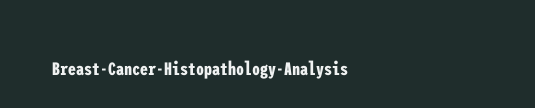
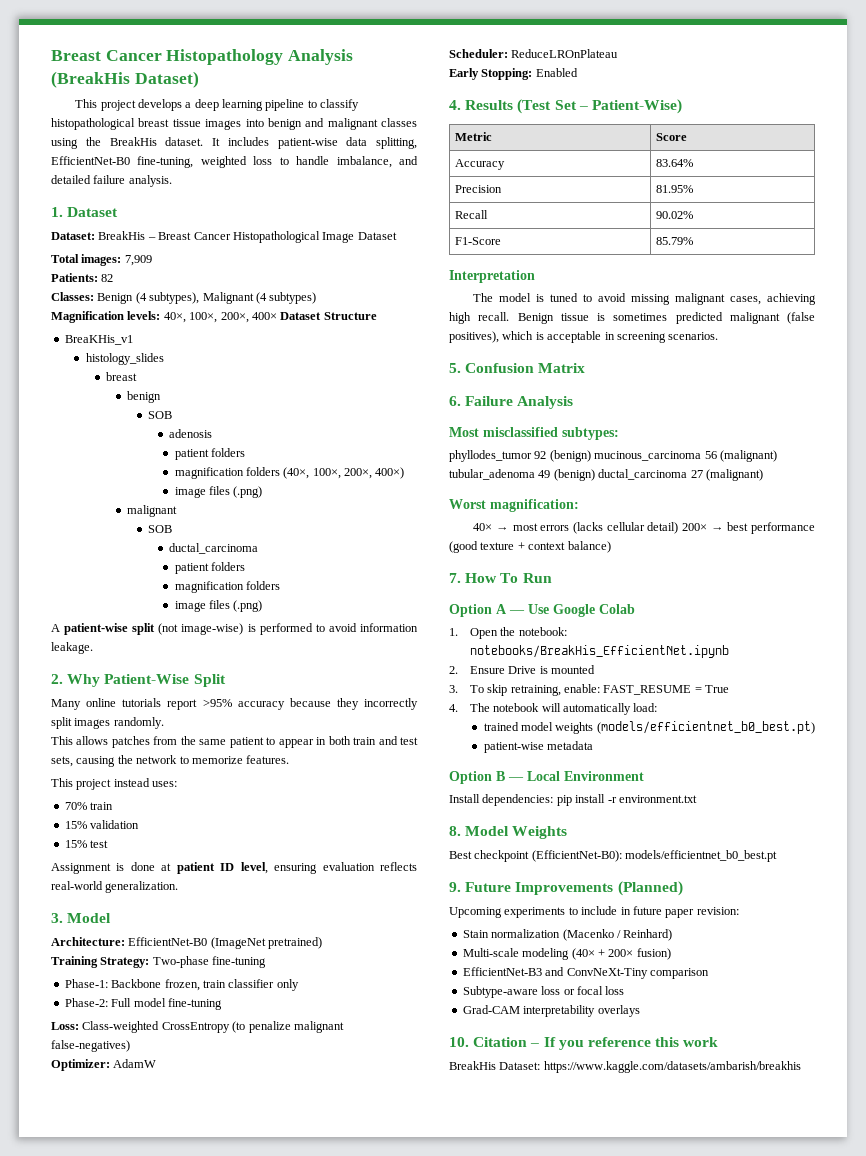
- Breast-Cancer-Histopathology-Analysis
+ Breast Cancer Histopathology Analysis (BreakHis Dataset)
+ This project develops a deep learning pipeline to classify histopathological breast tissue images into benign and malignant classes using the BreakHis dataset. It includes patient-wise data splitting, EfficientNet-B0 fine-tuning, weighted loss to handle imbalance, and detailed failure analysis.
+ 1. Dataset
+ Dataset: BreakHis – Breast Cancer Histopathological Image Dataset
+ Total images: 7,909
+ Patients: 82
+ Classes: Benign (4 subtypes), Malignant (4 subtypes)
+ Magnification levels: 40×, 100×, 200×, 400× Dataset Structure
+ BreaKHis_v1
+ histology_slides
+ breast
+ benign
+ SOB
+ adenosis
+ patient folders
+ magnification folders (40×, 100×, 200×, 400×)
+ image files (.png)
+ malignant
+ SOB
+ ductal_carcinoma
+ patient folders
+ magnification folders
+ image files (.png)
+ A patient-wise split (not image-wise) is performed to avoid information leakage.
+ 2. Why Patient-Wise Split
+ Many online tutorials report >95% accuracy because they incorrectly split images randomly.
+ This allows patches from the same patient to appear in both train and test sets, causing the network to memorize features.
+ This project instead uses:
+ 70% train
+ 15% validation
+ 15% test
+ Assignment is done at patient ID level, ensuring evaluation reflects real-world generalization.
+ 3. Model
+ Architecture: EfficientNet-B0 (ImageNet pretrained)
+ Training Strategy: Two-phase fine-tuning
+ Phase-1: Backbone frozen, train classifier only
+ Phase-2: Full model fine-tuning
+ Loss: Class-weighted CrossEntropy (to penalize malignant false-negatives)
+ Optimizer: AdamW
+ Scheduler: ReduceLROnPlateau
+ Early Stopping: Enabled
+ 4. Results (Test Set – Patient-Wise)
+ Metric | Score
+ Accuracy | 83.64%
+ Precision | 81.95%
+ Recall | 90.02%
+ F1-Score | 85.79%
+ Interpretation
+ The model is tuned to avoid missing malignant cases, achieving high recall. Benign tissue is sometimes predicted malignant (false positives), which is acceptable in screening scenarios.
+ 5. Confusion Matrix
+ 6. Failure Analysis
+ Most misclassified subtypes:
+ phyllodes_tumor 92 (benign) mucinous_carcinoma 56 (malignant) tubular_adenoma 49 (benign) ductal_carcinoma 27 (malignant)
+ Worst magnification:
+ 40× → most errors (lacks cellular detail) 200× → best performance (good texture + context balance)
+ 7. How To Run
+ Option A — Use Google Colab
+ 1. Open the notebook: notebooks/BreakHis_EfficientNet.ipynb
+ 2. Ensure Drive is mounted
+ 3. To skip retraining, enable: FAST_RESUME = True
+ 4. The notebook will automatically load:
+ trained model weights (models/efficientnet_b0_best.pt)
+ patient-wise metadata
+ Option B — Local Environment
+ Install dependencies: pip install -r environment.txt
+ 8. Model Weights
+ Best checkpoint (EfficientNet-B0): models/efficientnet_b0_best.pt
+ 9. Future Improvements (Planned)
+ Upcoming experiments to include in future paper revision:
+ Stain normalization (Macenko / Reinhard)
+ Multi-scale modeling (40× + 200× fusion)
+ EfficientNet-B3 and ConvNeXt-Tiny comparison
+ Subtype-aware loss or focal loss
+ Grad-CAM interpretability overlays
+ 10. Citation – If you reference this work
+ BreakHis Dataset: https://www.kaggle.com/datasets/ambarish/breakhis

